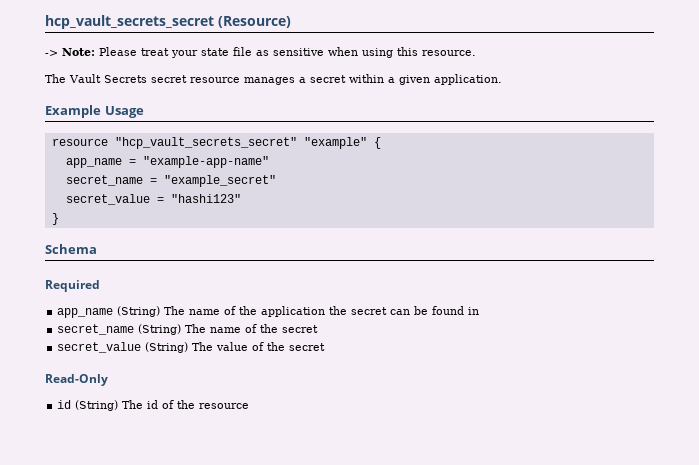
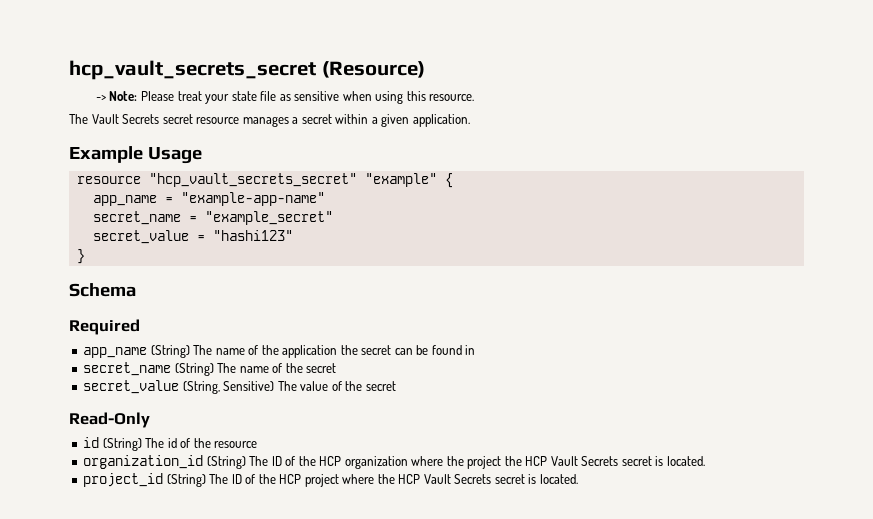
- secret_value (String) The value of the secret
+ secret_value (String, Sensitive) The value of the secret
+ organization_id (String) The ID of the HCP organization where the project the HCP Vault Secrets secret is located.
+ project_id (String) The ID of the HCP project where the HCP Vault Secrets secret is located.

